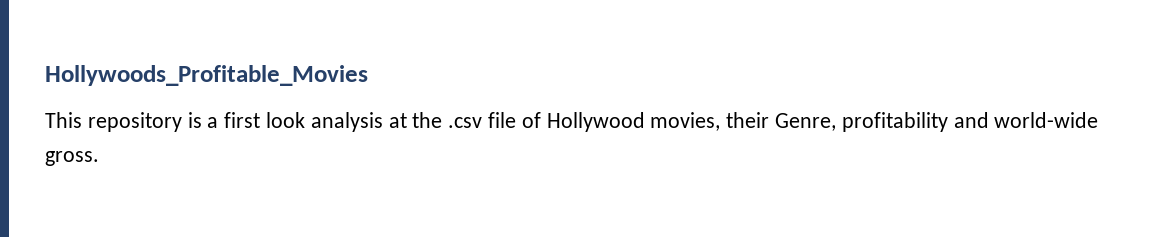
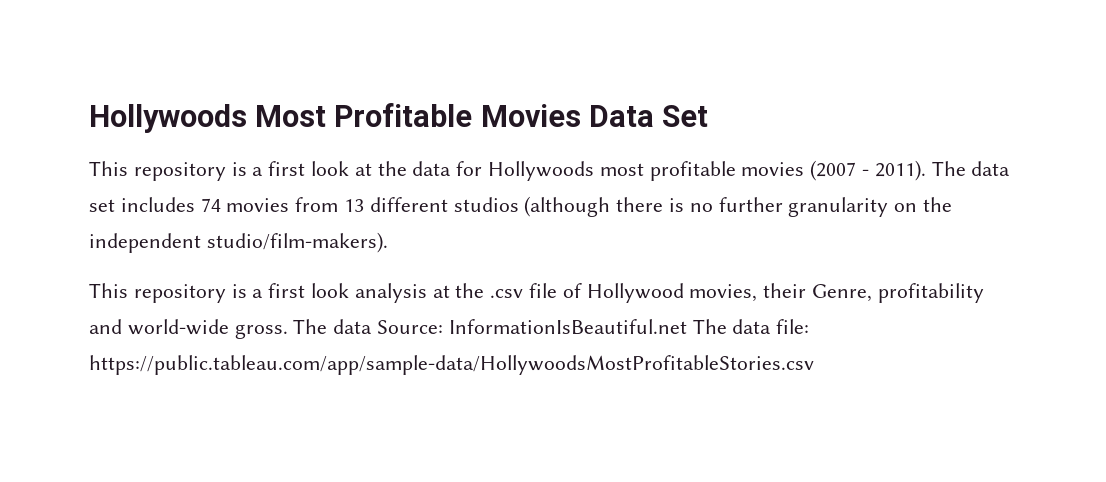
- Hollywoods_Profitable_Movies
+ Hollywoods Most Profitable Movies Data Set
+ This repository is a first look at the data for Hollywoods most profitable movies (2007 - 2011). The data set includes 74 movies from 13 different studios (although there is no further granularity on the independent studio/film-makers).
+ The data Source: InformationIsBeautiful.net The data file: https://public.tableau.com/app/sample-data/HollywoodsMostProfitableStories.csv

